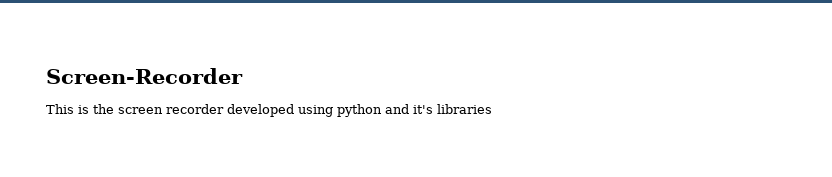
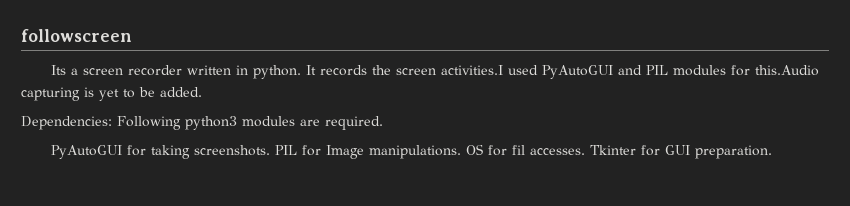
- Screen-Recorder
- This is the screen recorder developed using python and it's libraries
+ followscreen
+ Its a screen recorder written in python. It records the screen activities.I used PyAutoGUI and PIL modules for this.Audio capturing is yet to be added.
+ Dependencies: Following python3 modules are required.
+ PyAutoGUI for taking screenshots. PIL for Image manipulations. OS for fil accesses. Tkinter for GUI preparation.

